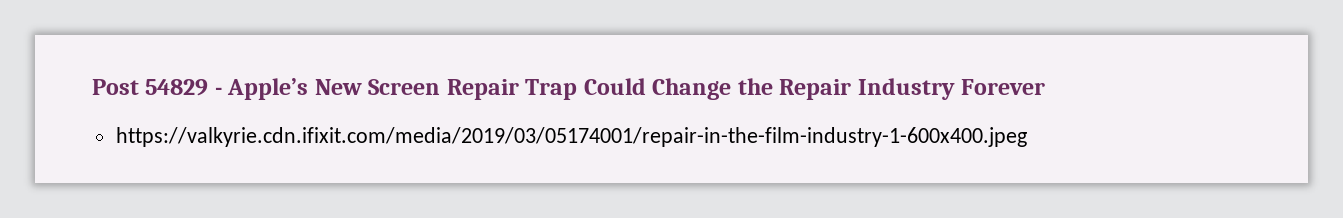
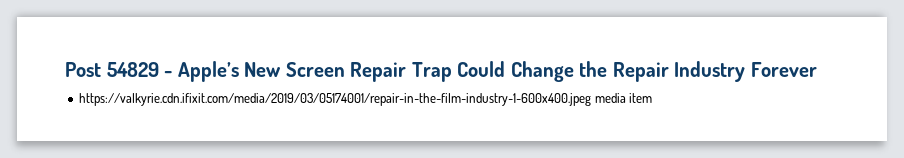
- https://valkyrie.cdn.ifixit.com/media/2019/03/05174001/repair-in-the-film-industry-1-600x400.jpeg
+ https://valkyrie.cdn.ifixit.com/media/2019/03/05174001/repair-in-the-film-industry-1-600x400.jpeg media item

